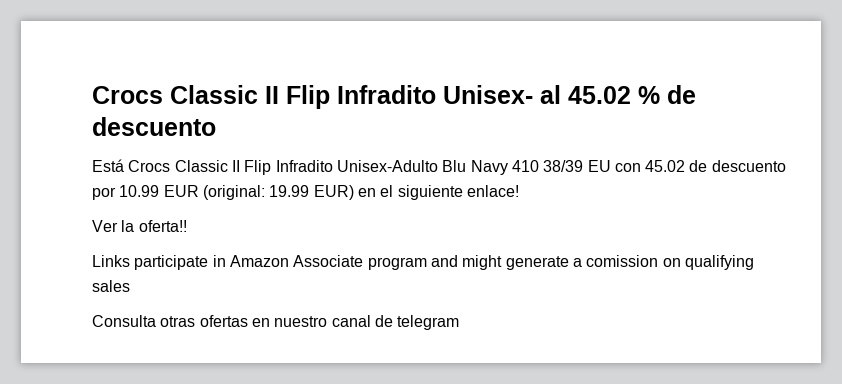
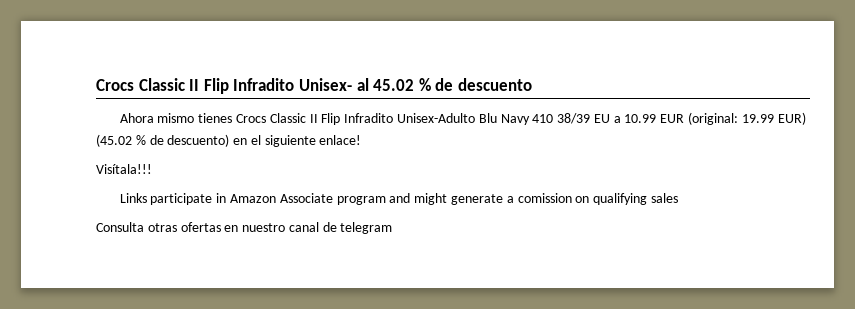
- Está Crocs Classic II Flip Infradito Unisex-Adulto Blu Navy 410 38/39 EU con 45.02 de descuento por 10.99 EUR (original: 19.99 EUR) en el siguiente enlace!
+ Ahora mismo tienes Crocs Classic II Flip Infradito Unisex-Adulto Blu Navy 410 38/39 EU a 10.99 EUR (original: 19.99 EUR) (45.02 % de descuento) en el siguiente enlace!
- Ver la oferta!!
+ Visítala!!!

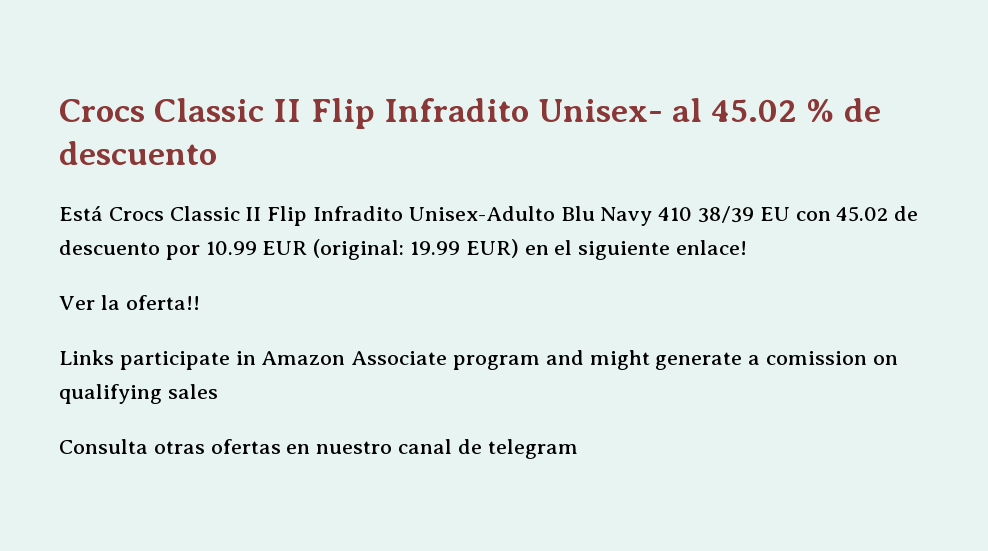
- Ahora mismo tienes Crocs Classic II Flip Infradito Unisex-Adulto Blu Navy 410 38/39 EU a 10.99 EUR (original: 19.99 EUR) (45.02 % de descuento) en el siguiente enlace!
+ Está Crocs Classic II Flip Infradito Unisex-Adulto Blu Navy 410 38/39 EU con 45.02 de descuento por 10.99 EUR (original: 19.99 EUR) en el siguiente enlace!
- Visítala!!!
+ Ver la oferta!!

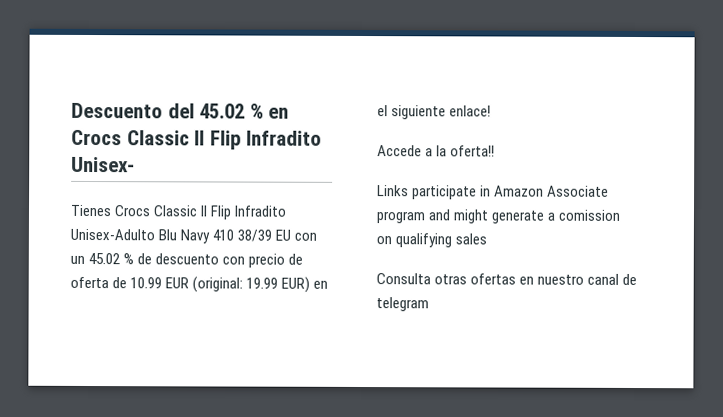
- Crocs Classic II Flip Infradito Unisex- al 45.02 % de descuento
- Está Crocs Classic II Flip Infradito Unisex-Adulto Blu Navy 410 38/39 EU con 45.02 de descuento por 10.99 EUR (original: 19.99 EUR) en el siguiente enlace!
+ Descuento del 45.02 % en Crocs Classic II Flip Infradito Unisex-
+ Tienes Crocs Classic II Flip Infradito Unisex-Adulto Blu Navy 410 38/39 EU con un 45.02 % de descuento con precio de oferta de 10.99 EUR (original: 19.99 EUR) en el siguiente enlace!
- Ver la oferta!!
+ Accede a la oferta!!

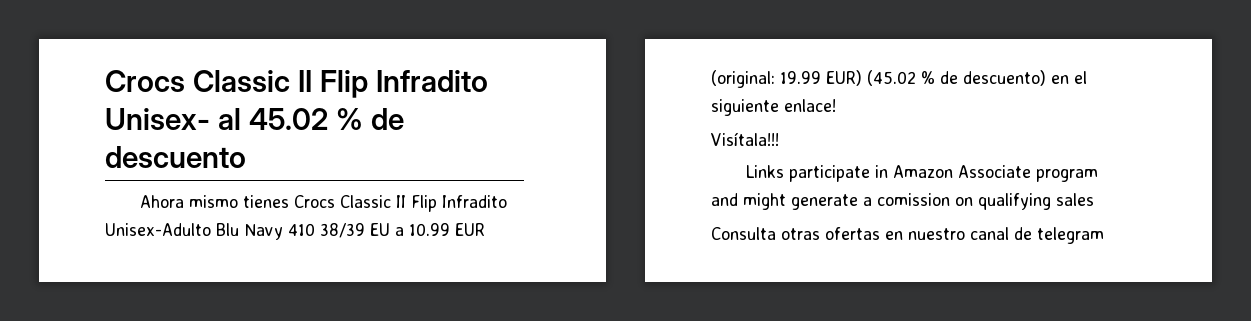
- Descuento del 45.02 % en Crocs Classic II Flip Infradito Unisex-
- Tienes Crocs Classic II Flip Infradito Unisex-Adulto Blu Navy 410 38/39 EU con un 45.02 % de descuento con precio de oferta de 10.99 EUR (original: 19.99 EUR) en el siguiente enlace!
+ Crocs Classic II Flip Infradito Unisex- al 45.02 % de descuento
+ Ahora mismo tienes Crocs Classic II Flip Infradito Unisex-Adulto Blu Navy 410 38/39 EU a 10.99 EUR (original: 19.99 EUR) (45.02 % de descuento) en el siguiente enlace!
- Accede a la oferta!!
+ Visítala!!!

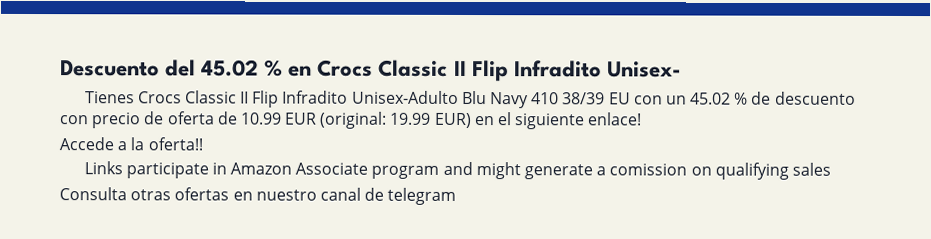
- Crocs Classic II Flip Infradito Unisex- al 45.02 % de descuento
- Ahora mismo tienes Crocs Classic II Flip Infradito Unisex-Adulto Blu Navy 410 38/39 EU a 10.99 EUR (original: 19.99 EUR) (45.02 % de descuento) en el siguiente enlace!
+ Descuento del 45.02 % en Crocs Classic II Flip Infradito Unisex-
+ Tienes Crocs Classic II Flip Infradito Unisex-Adulto Blu Navy 410 38/39 EU con un 45.02 % de descuento con precio de oferta de 10.99 EUR (original: 19.99 EUR) en el siguiente enlace!
- Visítala!!!
+ Accede a la oferta!!

